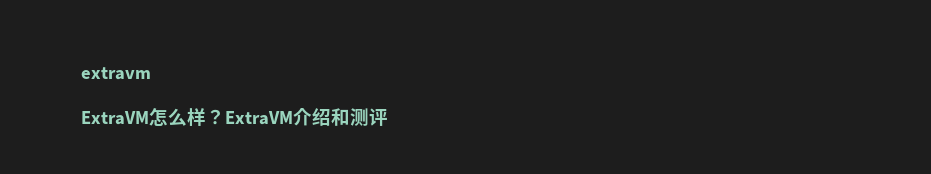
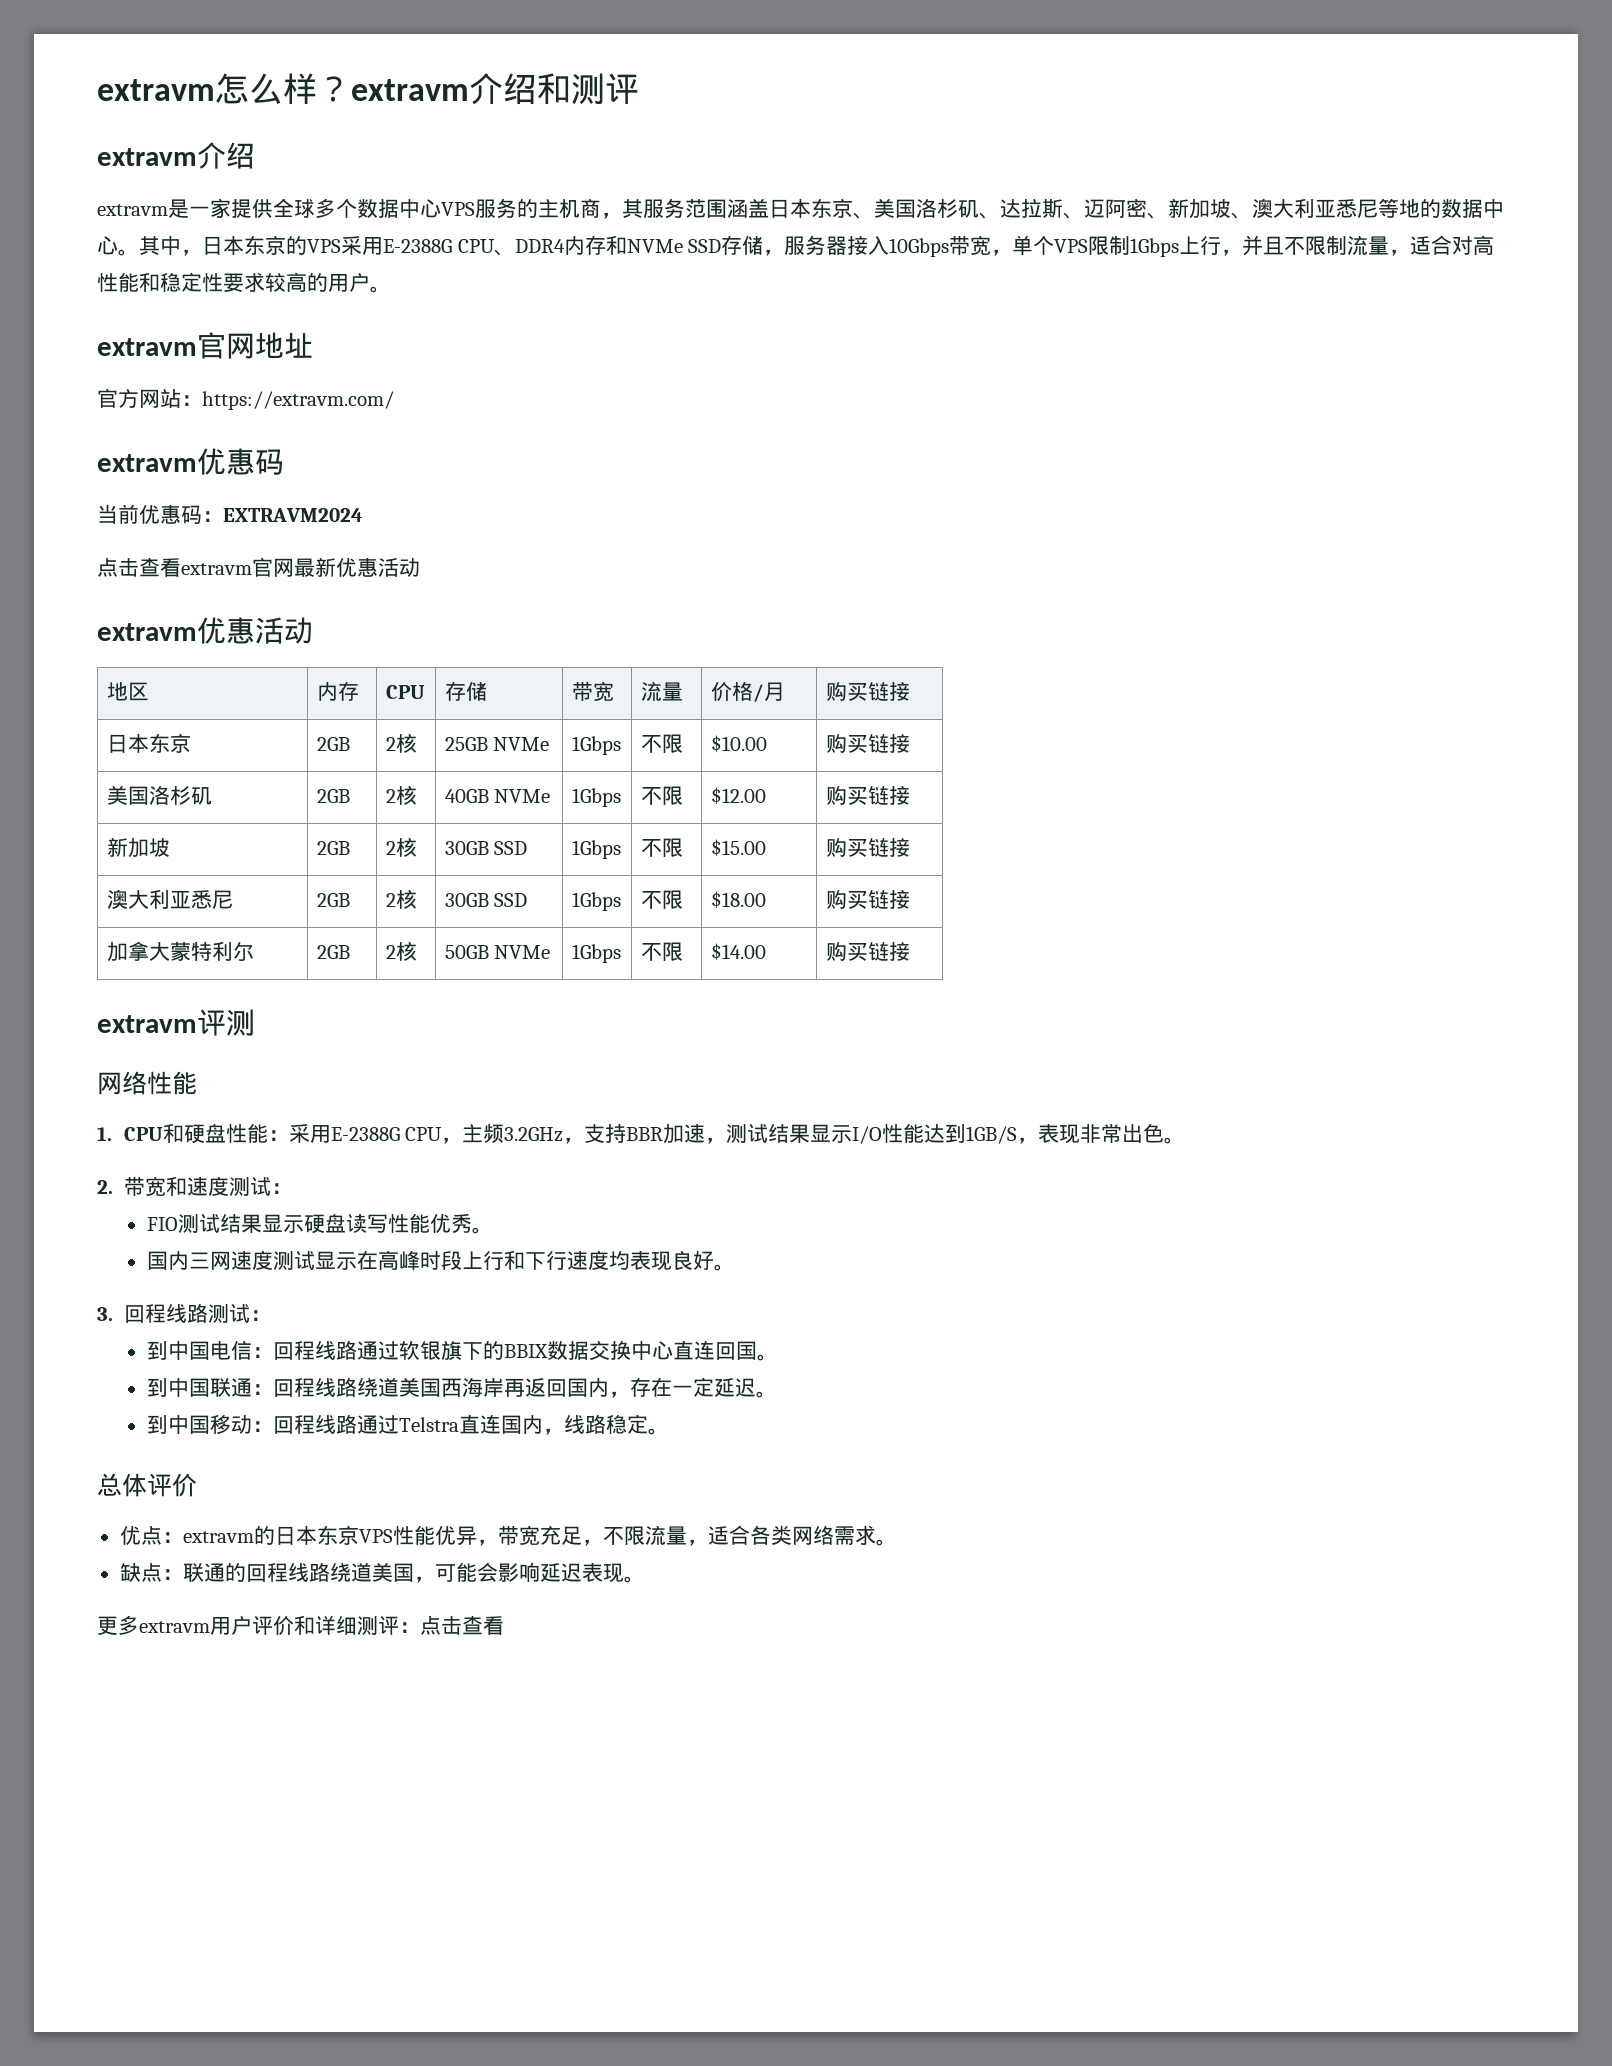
- extravm
- ExtraVM怎么样？ExtraVM介绍和测评
+ extravm怎么样？extravm介绍和测评
+ extravm介绍
+ extravm是一家提供全球多个数据中心VPS服务的主机商，其服务范围涵盖日本东京、美国洛杉矶、达拉斯、迈阿密、新加坡、澳大利亚悉尼等地的数据中心。其中，日本东京的VPS采用E-2388G CPU、DDR4内存和NVMe SSD存储，服务器接入10Gbps带宽，单个VPS限制1Gbps上行，并且不限制流量，适合对高性能和稳定性要求较高的用户。
+ extravm官网地址
+ 官方网站：https://extravm.com/
+ extravm优惠码
+ 当前优惠码：EXTRAVM2024
+ 点击查看extravm官网最新优惠活动
+ extravm优惠活动
+ 地区 | 内存 | CPU | 存储 | 带宽 | 流量 | 价格/月 | 购买链接
+ 日本东京 | 2GB | 2核 | 25GB NVMe | 1Gbps | 不限 | $10.00 | 购买链接
+ 美国洛杉矶 | 2GB | 2核 | 40GB NVMe | 1Gbps | 不限 | $12.00 | 购买链接
+ 新加坡 | 2GB | 2核 | 30GB SSD | 1Gbps | 不限 | $15.00 | 购买链接
+ 澳大利亚悉尼 | 2GB | 2核 | 30GB SSD | 1Gbps | 不限 | $18.00 | 购买链接
+ 加拿大蒙特利尔 | 2GB | 2核 | 50GB NVMe | 1Gbps | 不限 | $14.00 | 购买链接
+ extravm评测
+ 网络性能
+ 1. CPU和硬盘性能：采用E-2388G CPU，主频3.2GHz，支持BBR加速，测试结果显示I/O性能达到1GB/S，表现非常出色。
+ 2.带宽和速度测试：
+ FIO测试结果显示硬盘读写性能优秀。
+ 国内三网速度测试显示在高峰时段上行和下行速度均表现良好。
+ 3.回程线路测试：
+ 到中国电信：回程线路通过软银旗下的BBIX数据交换中心直连回国。
+ 到中国联通：回程线路绕道美国西海岸再返回国内，存在一定延迟。
+ 到中国移动：回程线路通过Telstra直连国内，线路稳定。
+ 总体评价
+ 优点：extravm的日本东京VPS性能优异，带宽充足，不限流量，适合各类网络需求。
+ 缺点：联通的回程线路绕道美国，可能会影响延迟表现。
+ 更多extravm用户评价和详细测评：点击查看

